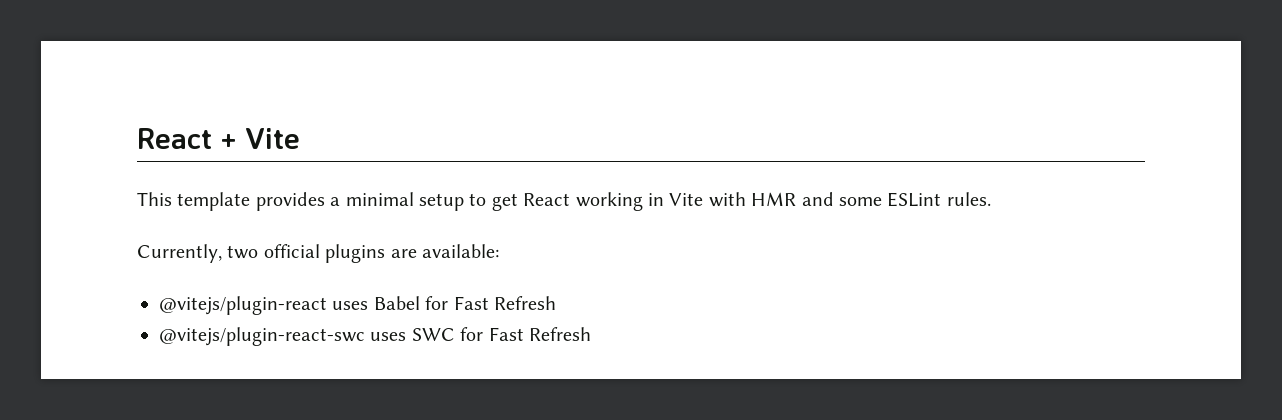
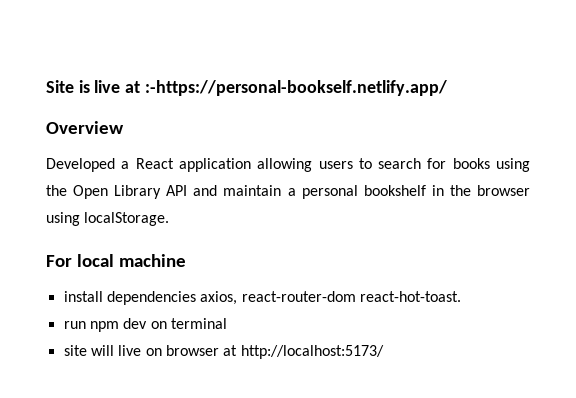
- React + Vite
- This template provides a minimal setup to get React working in Vite with HMR and some ESLint rules.
- Currently, two official plugins are available:
- @vitejs/plugin-react uses Babel for Fast Refresh
- @vitejs/plugin-react-swc uses SWC for Fast Refresh
+ Site is live at :-https://personal-bookself.netlify.app/
+ Overview
+ Developed a React application allowing users to search for books using the Open Library API and maintain a personal bookshelf in the browser using localStorage.
+ For local machine
+ install dependencies axios, react-router-dom react-hot-toast.
+ run npm dev on terminal
+ site will live on browser at http://localhost:5173/

